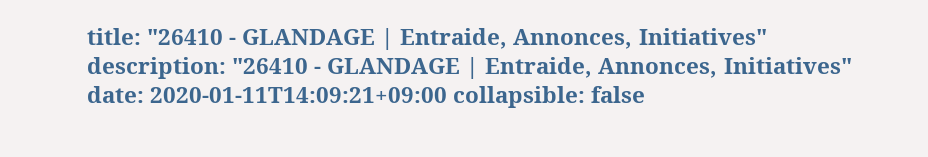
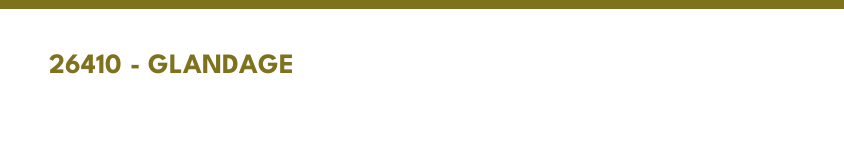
- title: "26410 - GLANDAGE | Entraide, Annonces, Initiatives" description: "26410 - GLANDAGE | Entraide, Annonces, Initiatives" date: 2020-01-11T14:09:21+09:00 collapsible: false
+ 26410 - GLANDAGE

